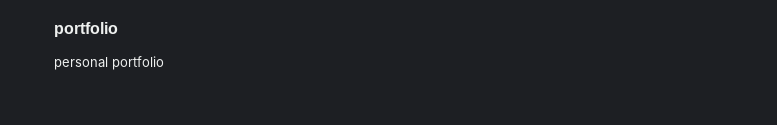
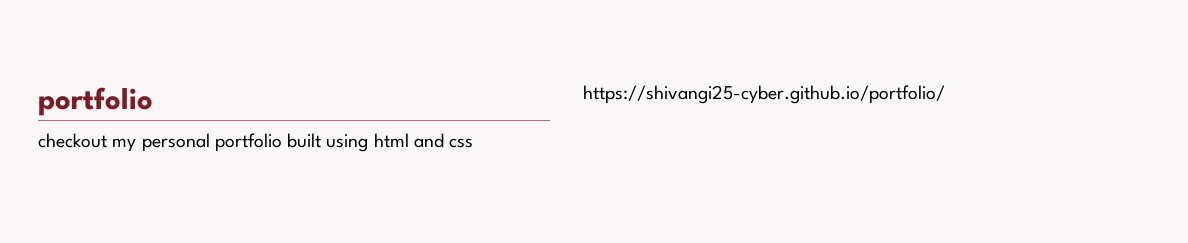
- personal portfolio
+ checkout my personal portfolio built using html and css https://shivangi25-cyber.github.io/portfolio/

